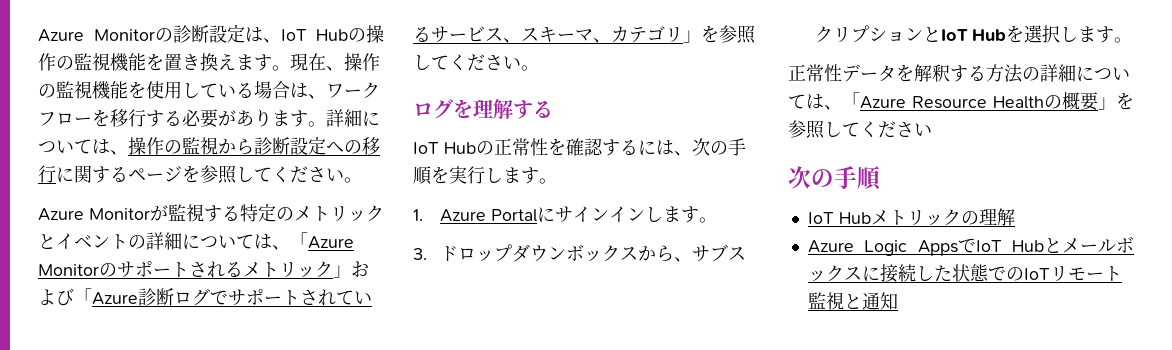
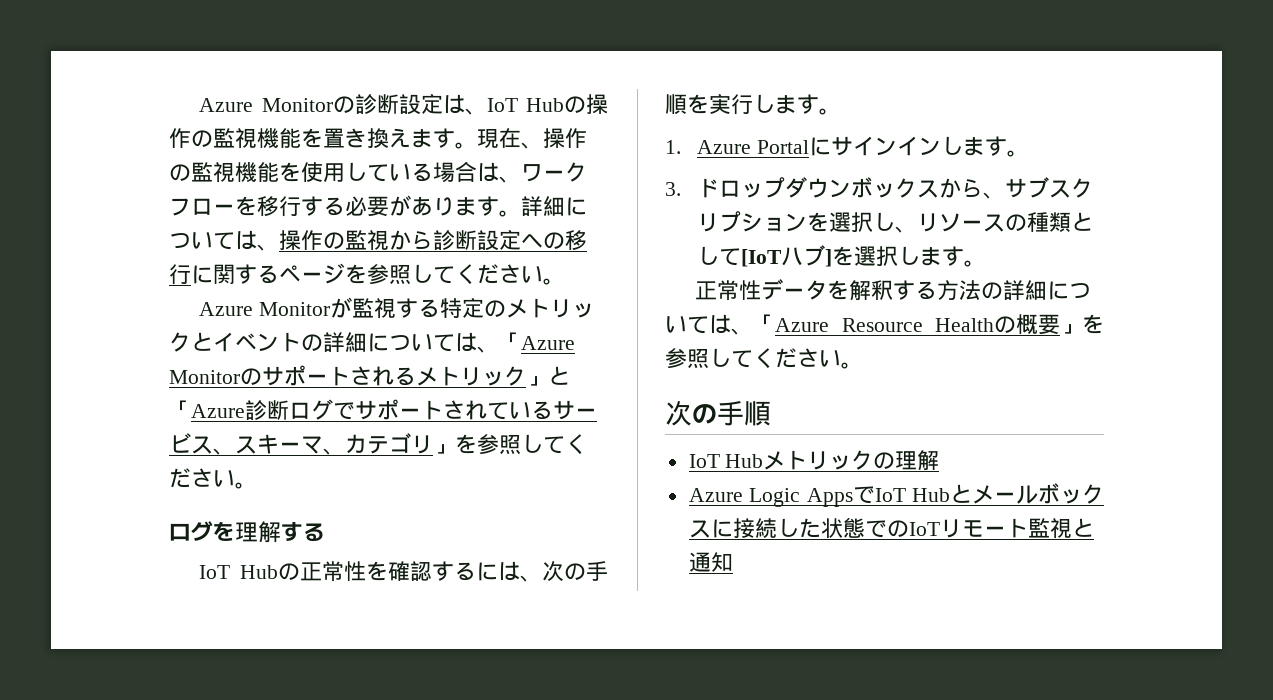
- Azure Monitorが監視する特定のメトリックとイベントの詳細については、「Azure Monitorのサポートされるメトリック」および「Azure診断ログでサポートされているサービス、スキーマ、カテゴリ」を参照してください。
+ Azure Monitorが監視する特定のメトリックとイベントの詳細については、「Azure Monitorのサポートされるメトリック」と「Azure診断ログでサポートされているサービス、スキーマ、カテゴリ」を参照してください。
- 3.ドロップダウンボックスから、サブスクリプションとIoT Hubを選択します。
+ 3.ドロップダウンボックスから、サブスクリプションを選択し、リソースの種類として[IoTハブ]を選択します。
- 正常性データを解釈する方法の詳細については、「Azure Resource Healthの概要」を参照してください
+ 正常性データを解釈する方法の詳細については、「Azure Resource Healthの概要」を参照してください。

